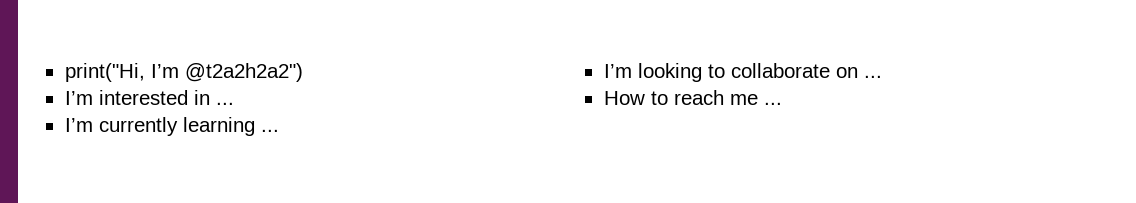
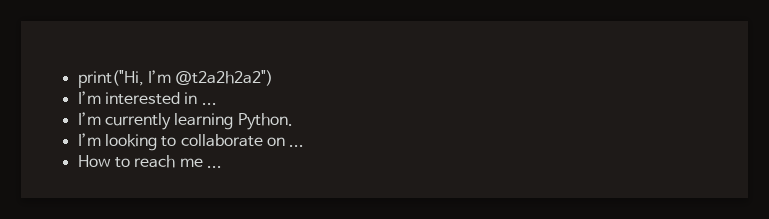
- I’m currently learning ...
+ I’m currently learning Python.

